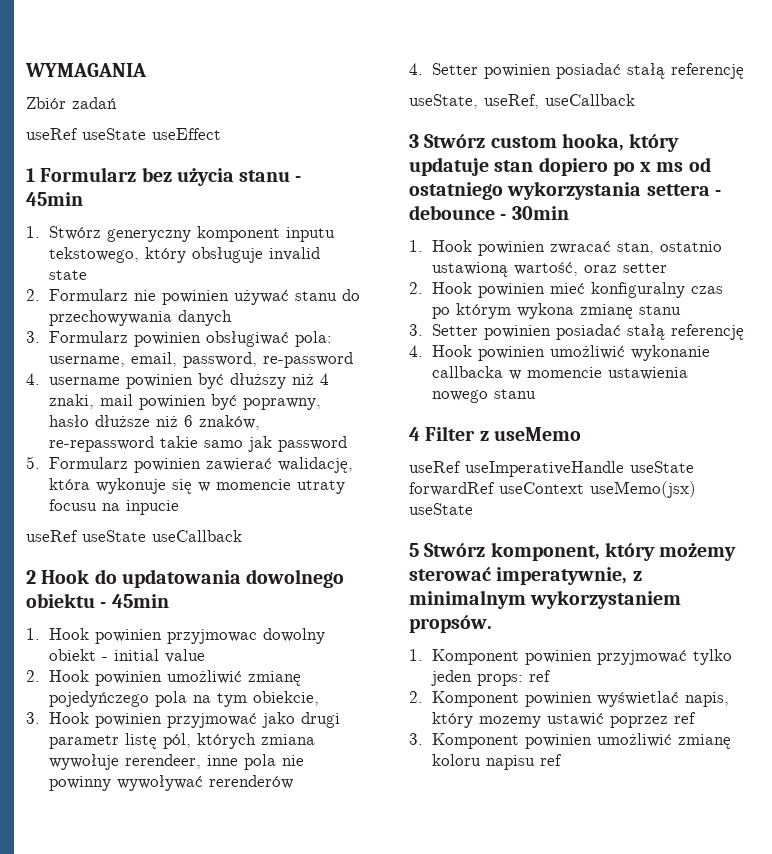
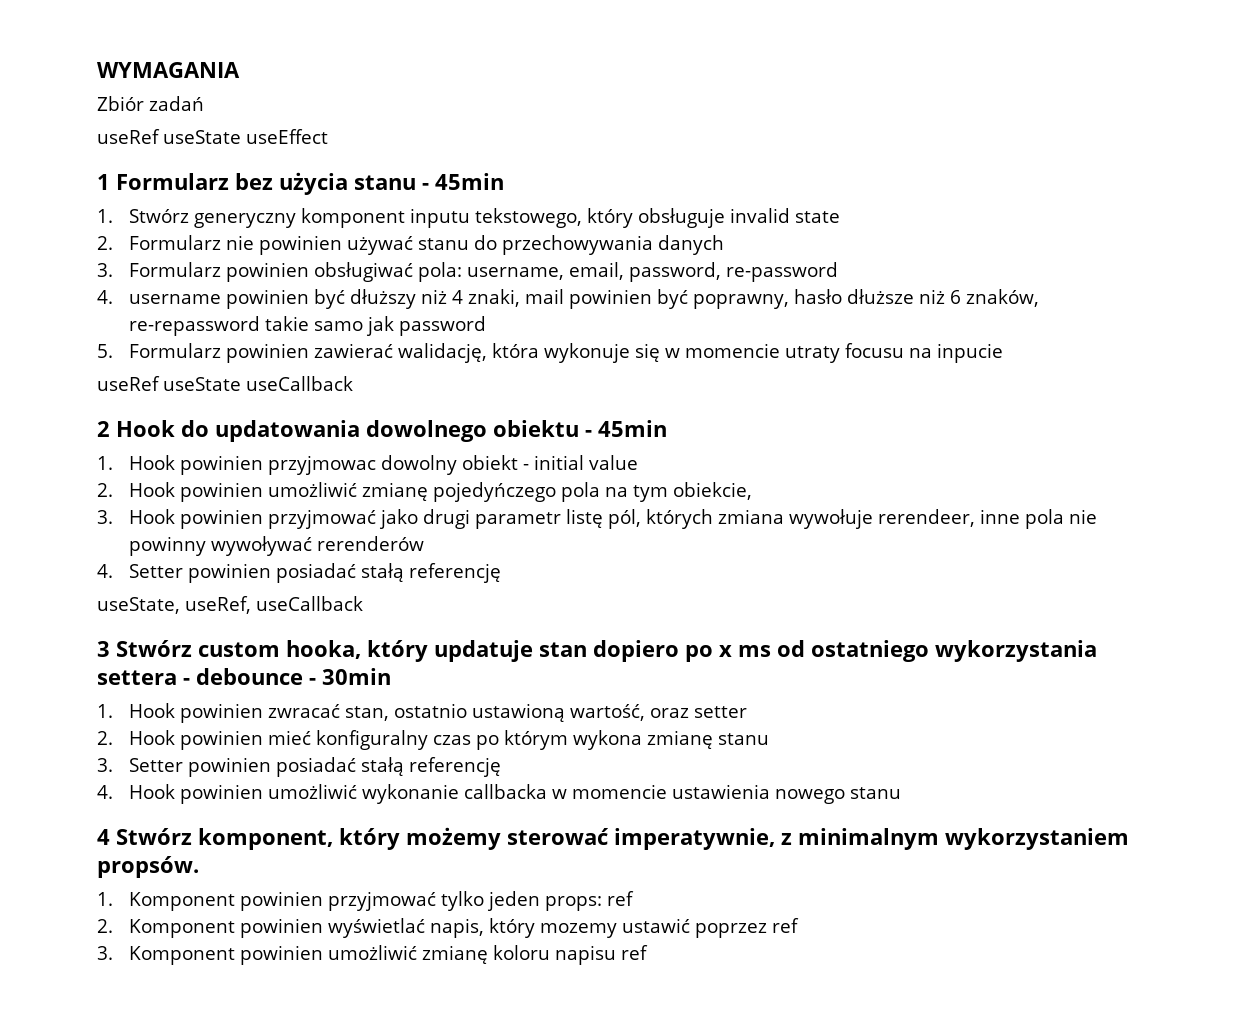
- 4 Filter z useMemo
- useRef useImperativeHandle useState forwardRef useContext useMemo(jsx) useState
- 5 Stwórz komponent, który możemy sterować imperatywnie, z minimalnym wykorzystaniem propsów.
+ 4 Stwórz komponent, który możemy sterować imperatywnie, z minimalnym wykorzystaniem propsów.

